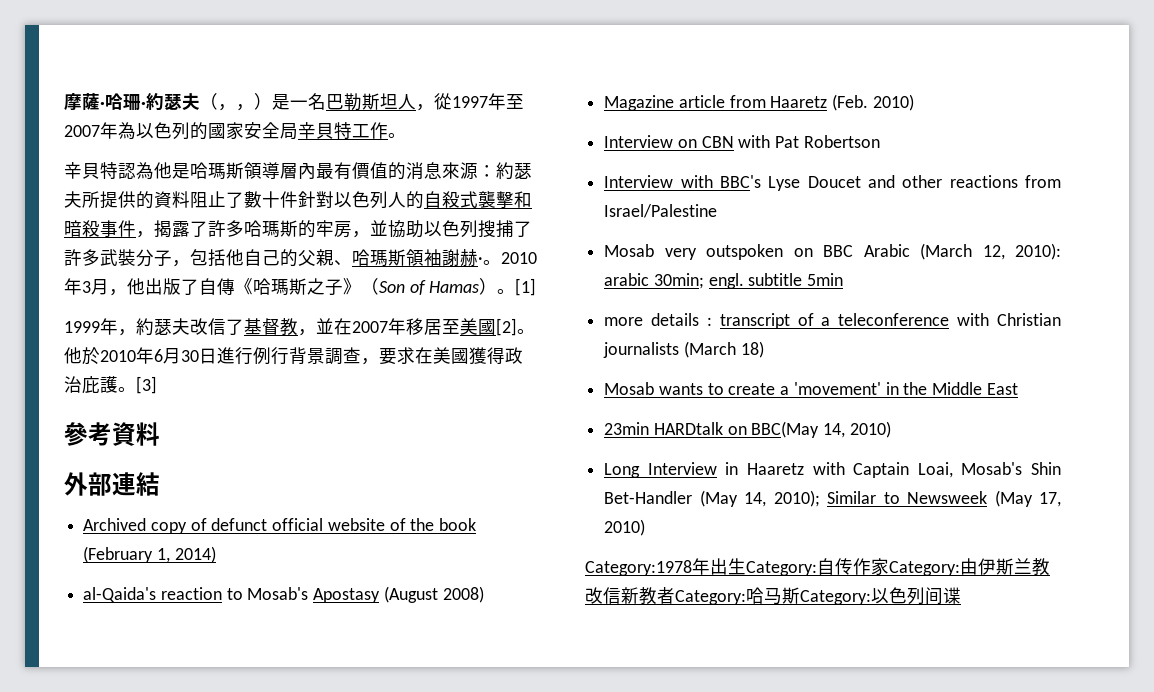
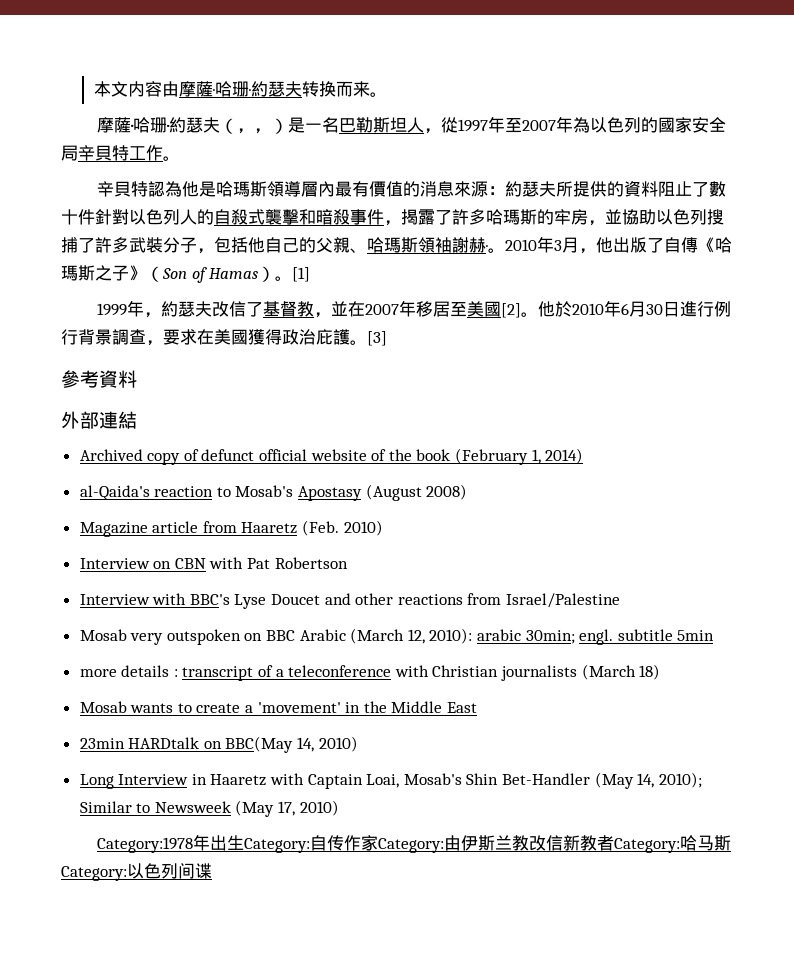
+ 本文内容由摩薩·哈珊·約瑟夫转换而来。

